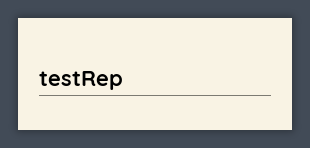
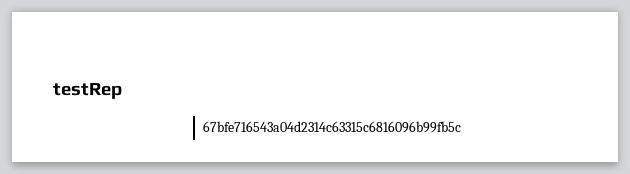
+ 67bfe716543a04d2314c63315c6816096b99fb5c

